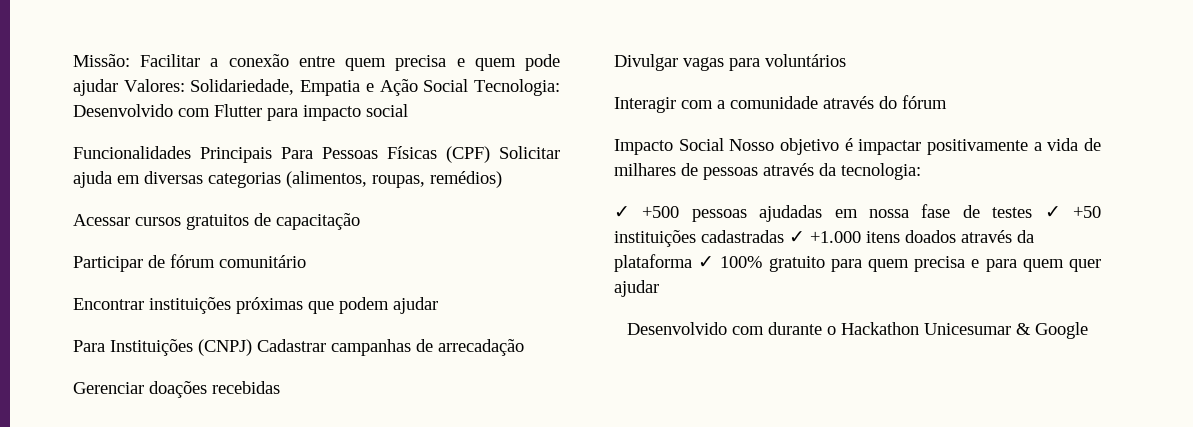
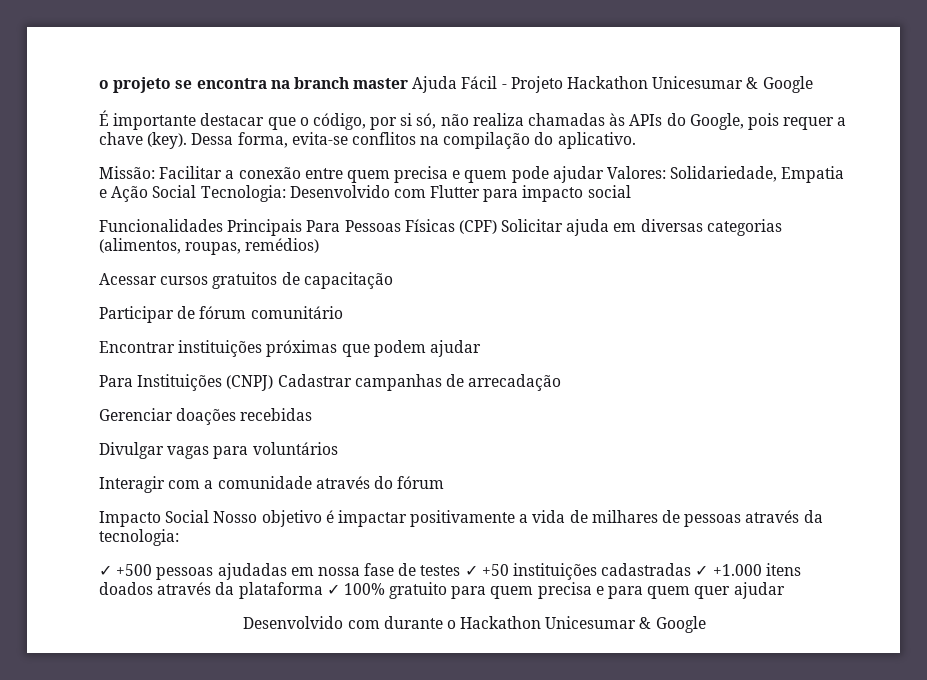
+ o projeto se encontra na branch master Ajuda Fácil - Projeto Hackathon Unicesumar & Google
+ É importante destacar que o código, por si só, não realiza chamadas às APIs do Google, pois requer a chave (key). Dessa forma, evita-se conflitos na compilação do aplicativo.

